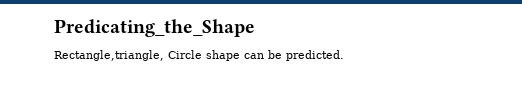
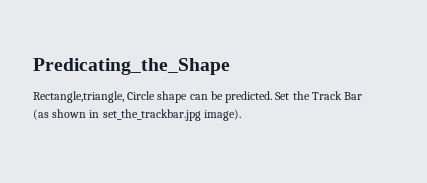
+ Set the Track Bar (as shown in set_the_trackbar.jpg image).

